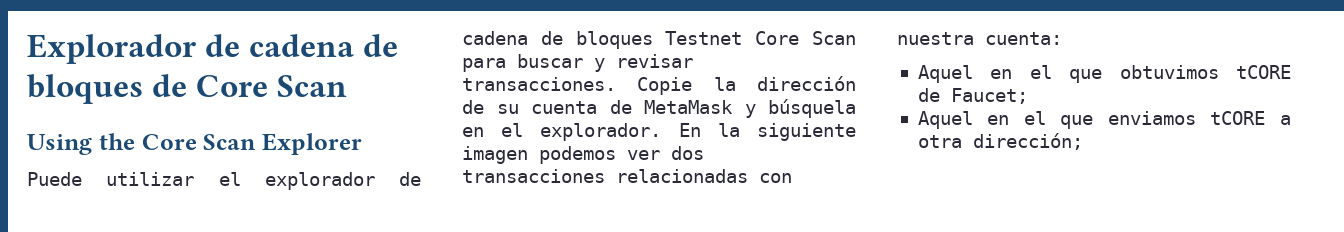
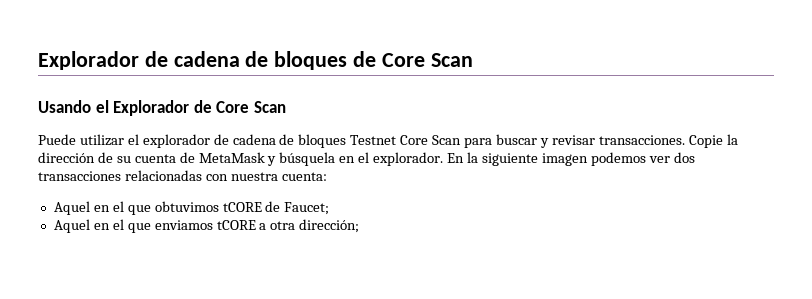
- Using the Core Scan Explorer
+ Usando el Explorador de Core Scan

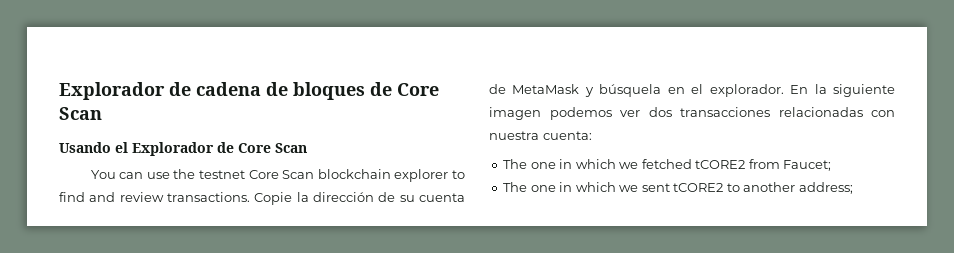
- Puede utilizar el explorador de cadena de bloques Testnet Core Scan para buscar y revisar transacciones.
+ You can use the testnet Core Scan blockchain explorer to find and review transactions.
- Aquel en el que obtuvimos tCORE de Faucet;
- Aquel en el que enviamos tCORE a otra dirección;
+ The one in which we fetched tCORE2 from Faucet;
+ The one in which we sent tCORE2 to another address;

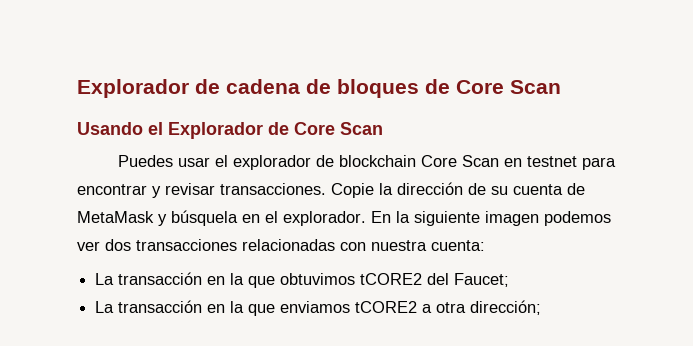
- You can use the testnet Core Scan blockchain explorer to find and review transactions.
+ Puedes usar el explorador de blockchain Core Scan en testnet para encontrar y revisar transacciones.
- The one in which we fetched tCORE2 from Faucet;
- The one in which we sent tCORE2 to another address;
+ La transacción en la que obtuvimos tCORE2 del Faucet;
+ La transacción en la que enviamos tCORE2 a otra dirección;

